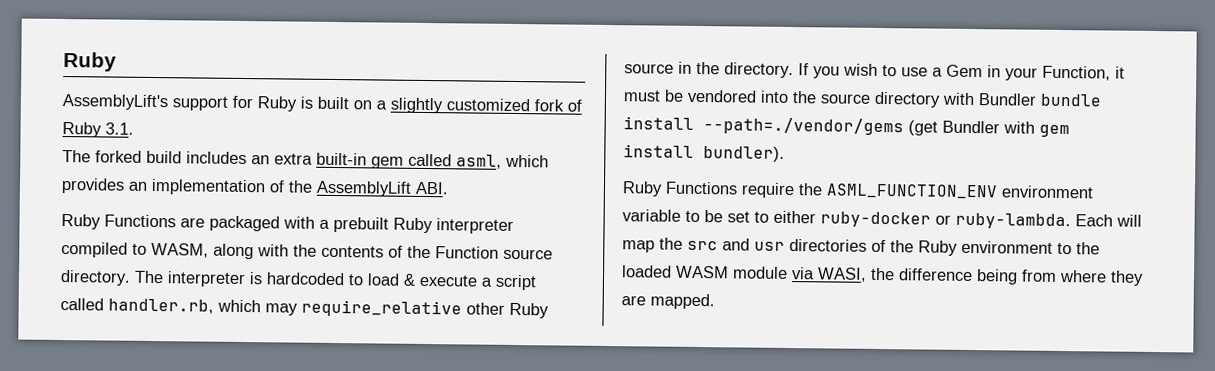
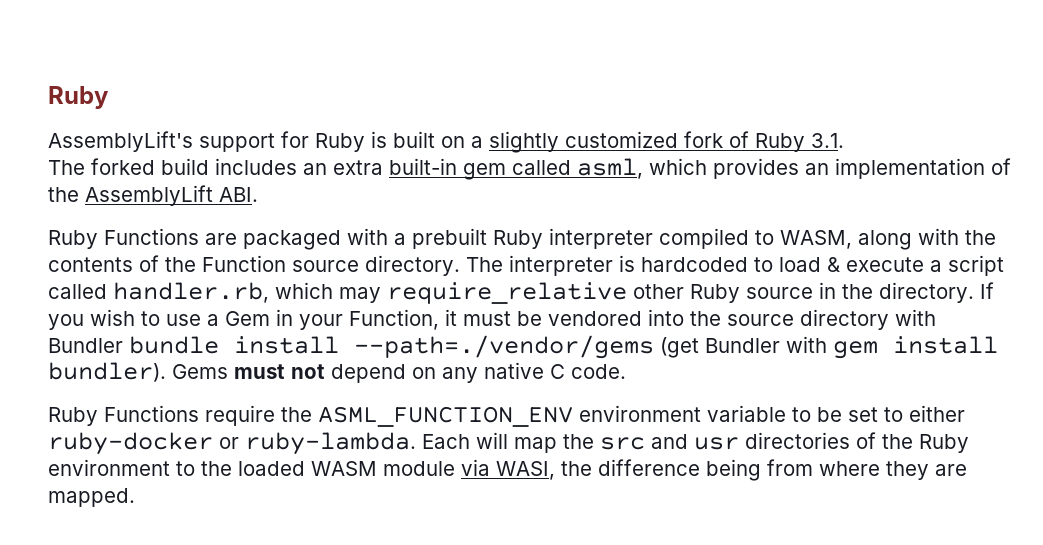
+ Gems must not depend on any native C code.

